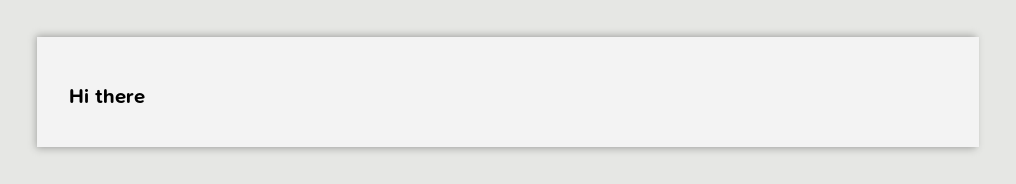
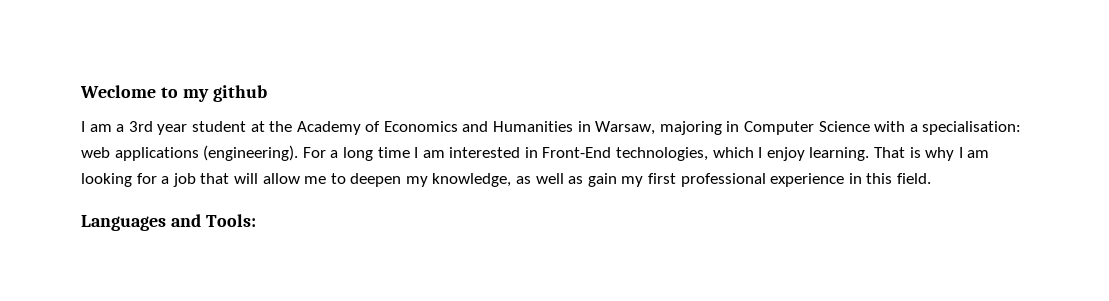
- Hi there
+ Weclome to my github
+ I am a 3rd year student at the Academy of Economics and Humanities in Warsaw, majoring in Computer Science with a specialisation: web applications (engineering). For a long time I am interested in Front-End technologies, which I enjoy learning. That is why I am looking for a job that will allow me to deepen my knowledge, as well as gain my first professional experience in this field.
+ Languages and Tools:

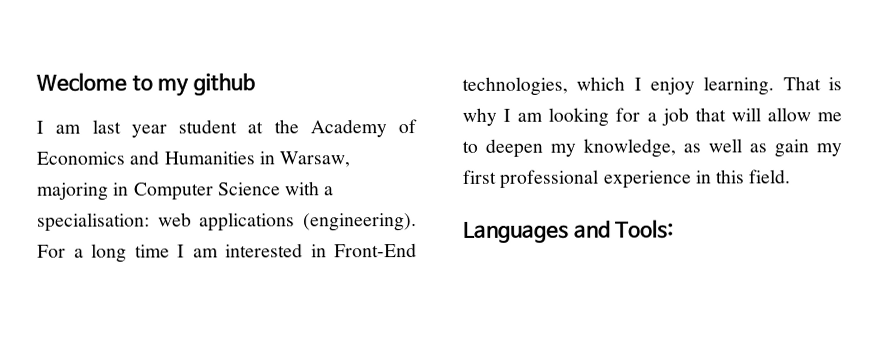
- I am a 3rd year student at the Academy of Economics and Humanities in Warsaw, majoring in Computer Science with a specialisation: web applications (engineering).
+ I am last year student at the Academy of Economics and Humanities in Warsaw, majoring in Computer Science with a specialisation: web applications (engineering).

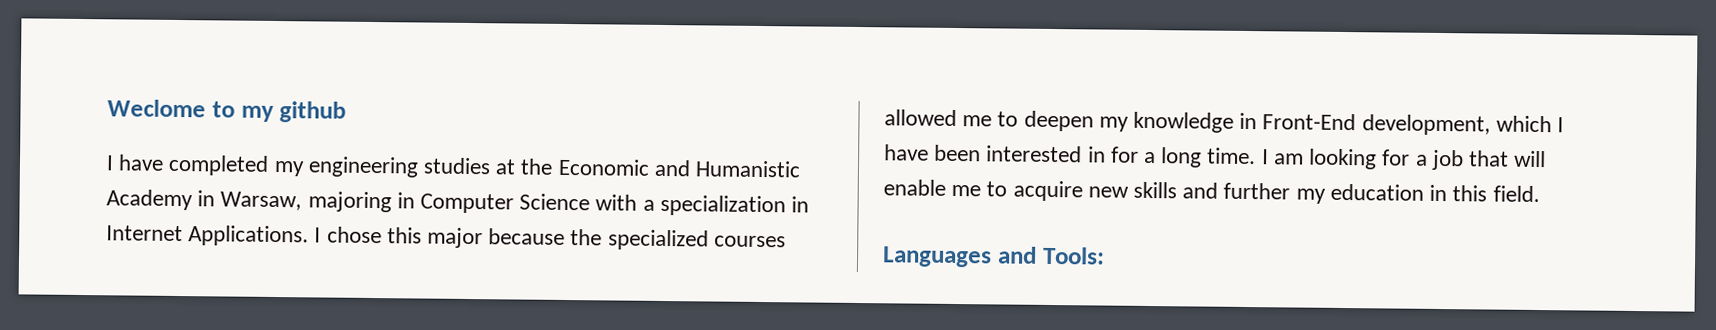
- I am last year student at the Academy of Economics and Humanities in Warsaw, majoring in Computer Science with a specialisation: web applications (engineering). For a long time I am interested in Front-End technologies, which I enjoy learning. That is why I am looking for a job that will allow me to deepen my knowledge, as well as gain my first professional experience in this field.
+ I have completed my engineering studies at the Economic and Humanistic Academy in Warsaw, majoring in Computer Science with a specialization in Internet Applications. I chose this major because the specialized courses allowed me to deepen my knowledge in Front-End development, which I have been interested in for a long time. I am looking for a job that will enable me to acquire new skills and further my education in this field.

